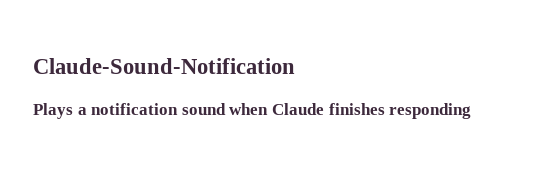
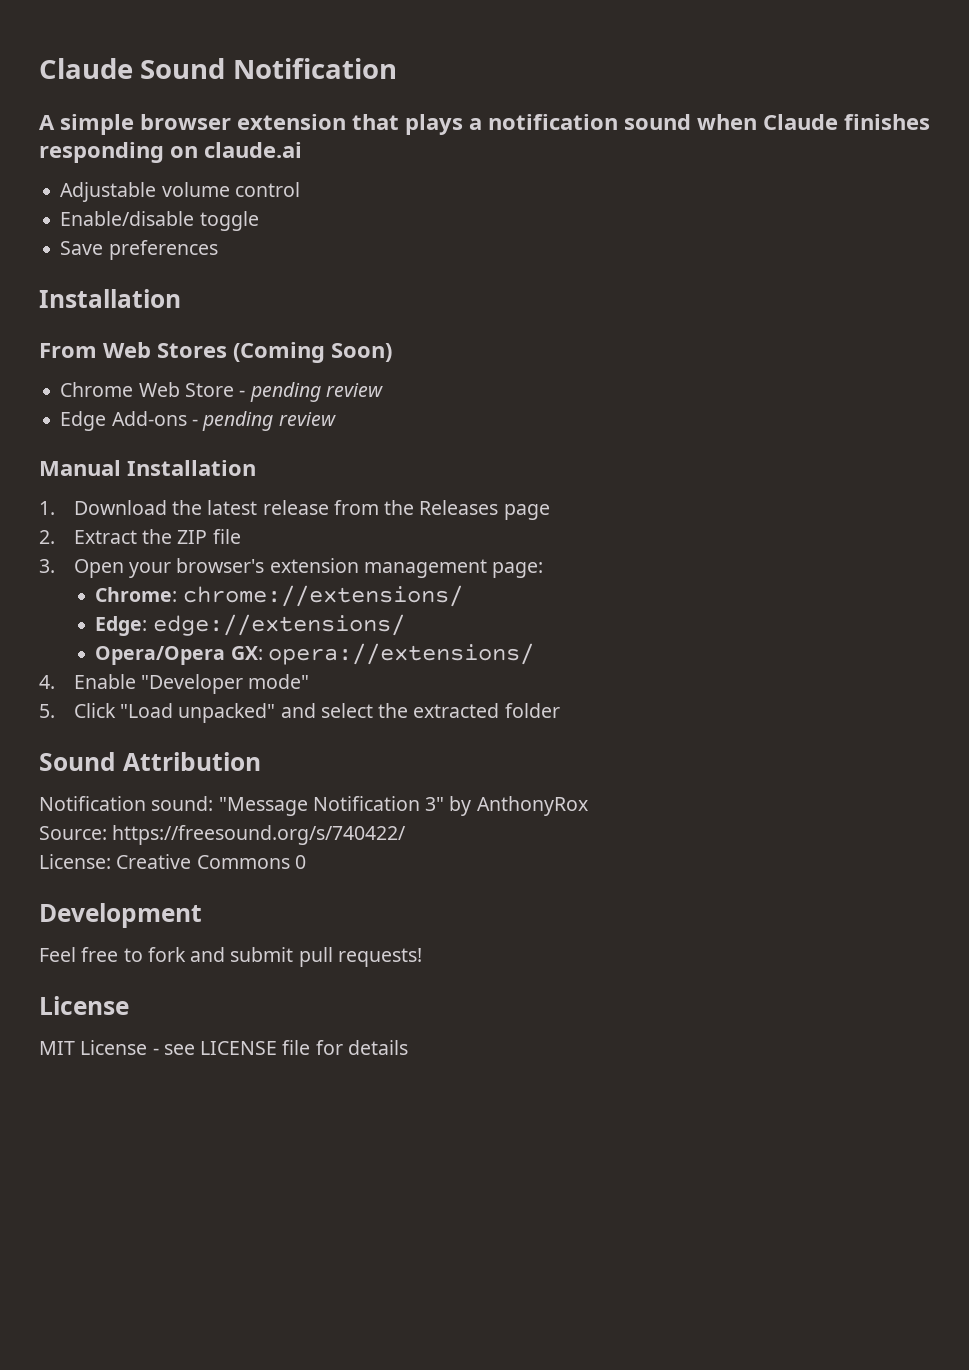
- Claude-Sound-Notification
- Plays a notification sound when Claude finishes responding
+ Claude Sound Notification
+ A simple browser extension that plays a notification sound when Claude finishes responding on claude.ai
+ Adjustable volume control
+ Enable/disable toggle
+ Save preferences
+ Installation
+ From Web Stores (Coming Soon)
+ Chrome Web Store - pending review
+ Edge Add-ons - pending review
+ Manual Installation
+ 1. Download the latest release from the Releases page
+ 2. Extract the ZIP file
+ 3. Open your browser's extension management page:
+ Chrome: chrome://extensions/
+ Edge: edge://extensions/
+ Opera/Opera GX: opera://extensions/
+ 4. Enable "Developer mode"
+ 5. Click "Load unpacked" and select the extracted folder
+ Sound Attribution
+ Notification sound: "Message Notification 3" by AnthonyRox
+ Source: https://freesound.org/s/740422/
+ License: Creative Commons 0
+ Development
+ Feel free to fork and submit pull requests!
+ License
+ MIT License - see LICENSE file for details

